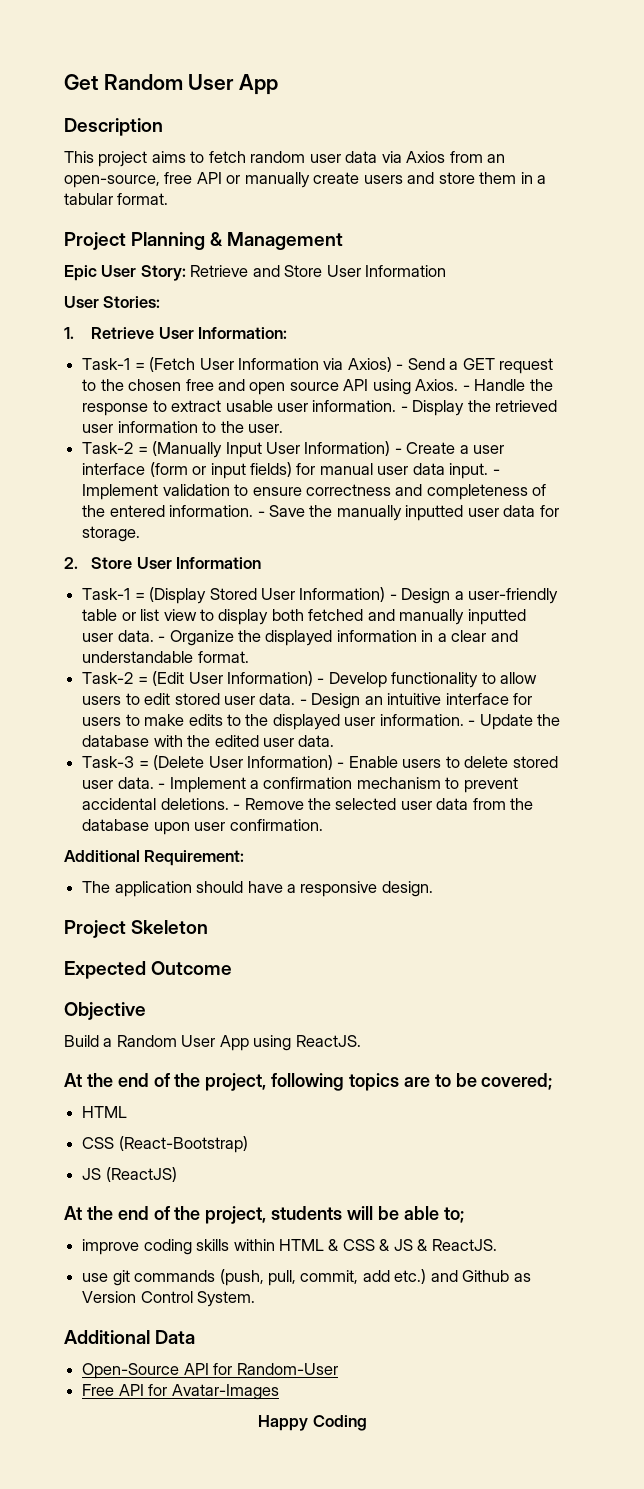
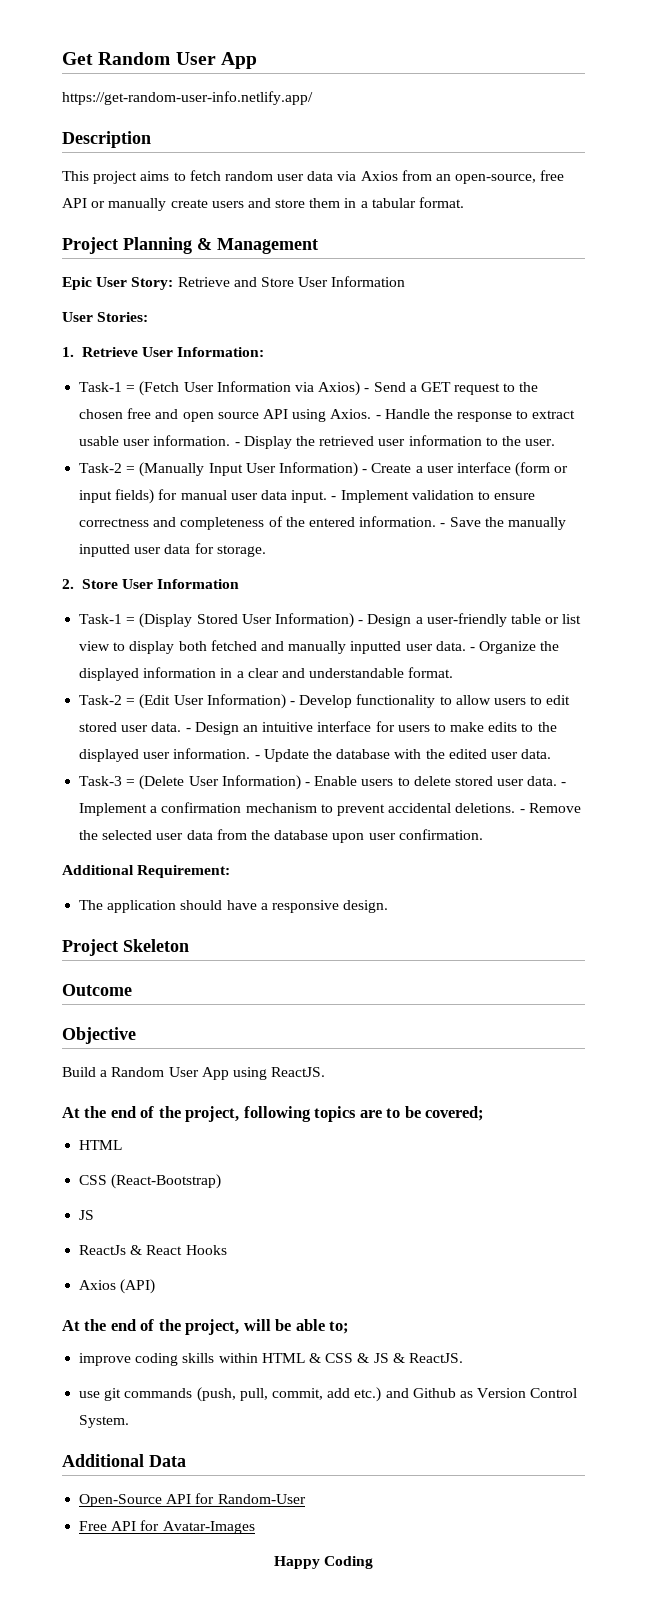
+ https://get-random-user-info.netlify.app/
- Expected Outcome
+ Outcome
  CSS (React-Bootstrap)
- JS (ReactJS)
- At the end of the project, students will be able to;
+ JS
+ ReactJs & React Hooks
+ Axios (API)
+ At the end of the project, will be able to;

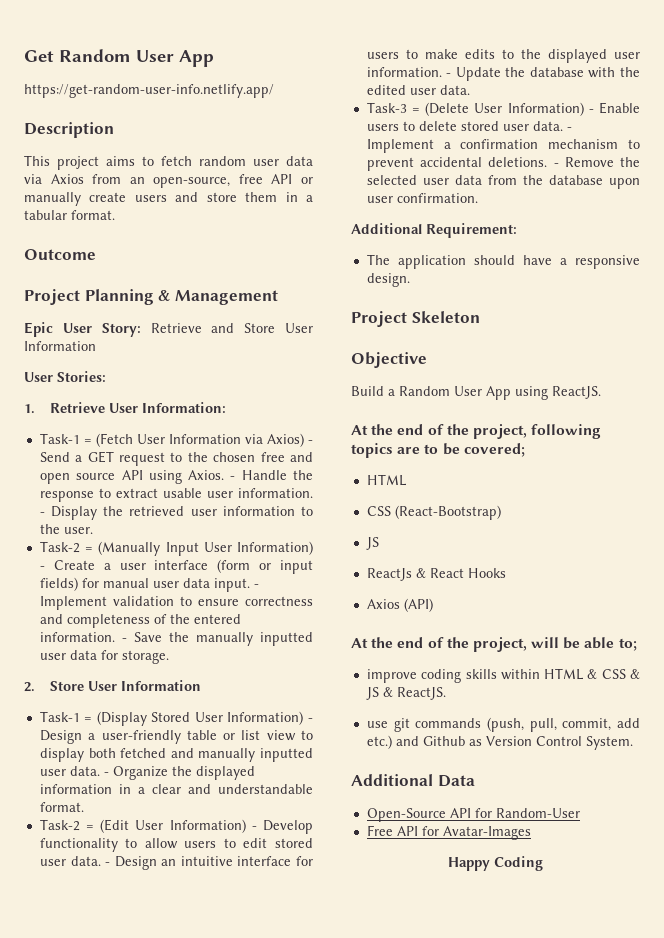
+ Outcome
- Outcome

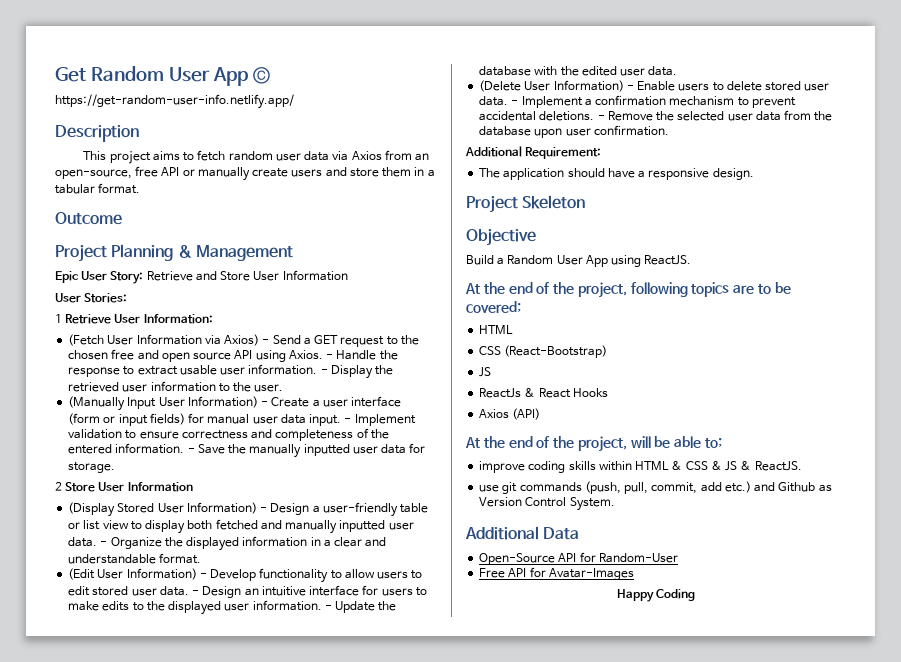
- Get Random User App
+ Get Random User App ©
- 1. Retrieve User Information:
+ 1 Retrieve User Information:
- Task-1 = (Fetch User Information via Axios) - Send a GET request to the chosen free and open source API using Axios.
+ (Fetch User Information via Axios) - Send a GET request to the chosen free and open source API using Axios.
- Task-2 = (Manually Input User Information) - Create a user interface (form or input fields) for manual user data input.
+ (Manually Input User Information) - Create a user interface (form or input fields) for manual user data input.
- 2. Store User Information
- Task-1 = (Display Stored User Information) - Design a user-friendly table or list view to display both fetched and manually inputted user data.
+ 2 Store User Information
+ (Display Stored User Information) - Design a user-friendly table or list view to display both fetched and manually inputted user data.
- Task-2 = (Edit User Information) - Develop functionality to allow users to edit stored user data.
+ (Edit User Information) - Develop functionality to allow users to edit stored user data.
- Task-3 = (Delete User Information) - Enable users to delete stored user data.
+ (Delete User Information) - Enable users to delete stored user data.

